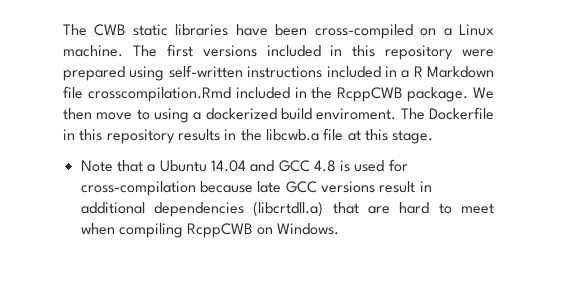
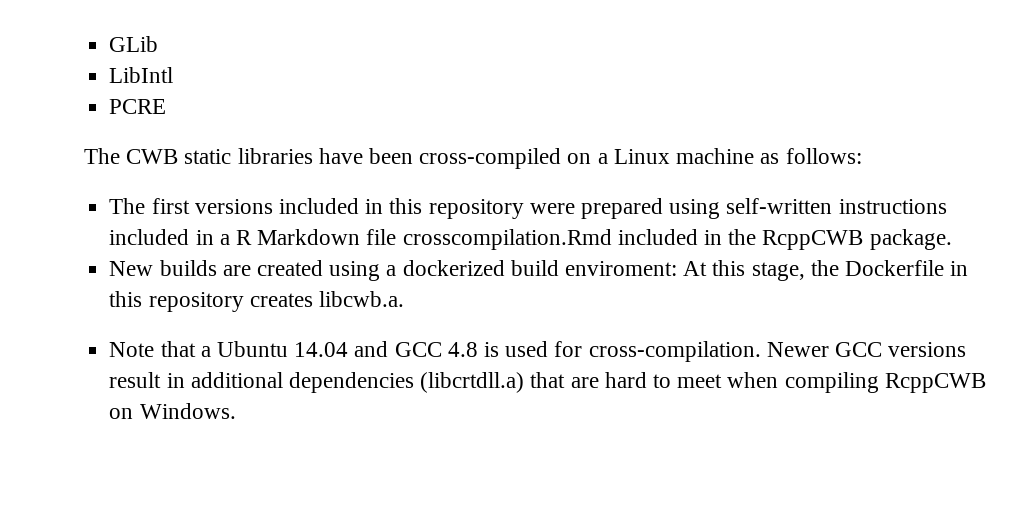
+ GLib
+ LibIntl
+ PCRE
- The CWB static libraries have been cross-compiled on a Linux machine. The first versions included in this repository were prepared using self-written instructions included in a R Markdown file crosscompilation.Rmd included in the RcppCWB package. We then move to using a dockerized build enviroment. The Dockerfile in this repository results in the libcwb.a file at this stage.
+ The CWB static libraries have been cross-compiled on a Linux machine as follows:
+ The first versions included in this repository were prepared using self-written instructions included in a R Markdown file crosscompilation.Rmd included in the RcppCWB package.
+ New builds are created using a dockerized build enviroment: At this stage, the Dockerfile in this repository creates libcwb.a.
- Note that a Ubuntu 14.04 and GCC 4.8 is used for cross-compilation because late GCC versions result in additional dependencies (libcrtdll.a) that are hard to meet when compiling RcppCWB on Windows.
+ Note that a Ubuntu 14.04 and GCC 4.8 is used for cross-compilation. Newer GCC versions result in additional dependencies (libcrtdll.a) that are hard to meet when compiling RcppCWB on Windows.

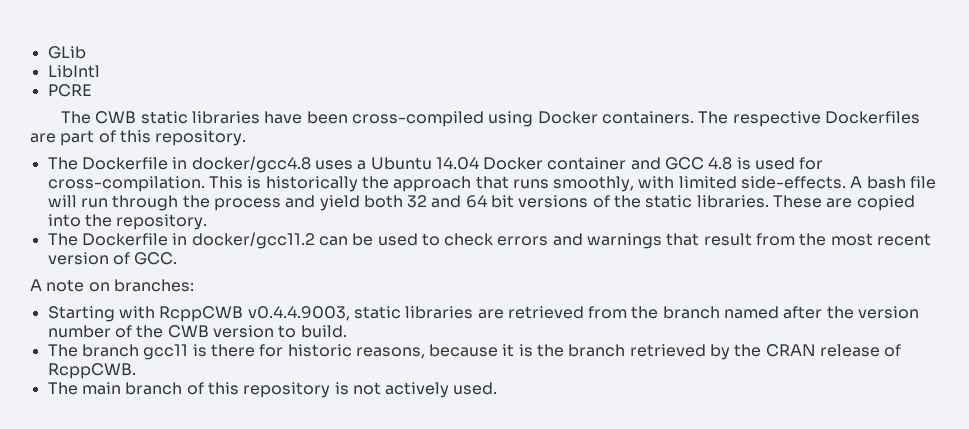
- The CWB static libraries have been cross-compiled on a Linux machine as follows:
- The first versions included in this repository were prepared using self-written instructions included in a R Markdown file crosscompilation.Rmd included in the RcppCWB package.
- New builds are created using a dockerized build enviroment: At this stage, the Dockerfile in this repository creates libcwb.a.
- Note that a Ubuntu 14.04 and GCC 4.8 is used for cross-compilation.
+ The CWB static libraries have been cross-compiled using Docker containers. The respective Dockerfiles are part of this repository.
+ The Dockerfile in docker/gcc4.8 uses a Ubuntu 14.04 Docker container and GCC 4.8 is used for cross-compilation.
- Newer GCC versions result in additional dependencies (libcrtdll.a) that are hard to meet when compiling RcppCWB on Windows.
+ This is historically the approach that runs smoothly, with limited side-effects. A bash file will run through the process and yield both 32 and 64 bit versions of the static libraries. These are copied into the repository.
+ The Dockerfile in docker/gcc11.2 can be used to check errors and warnings that result from the most recent version of GCC.
+ A note on branches:
+ Starting with RcppCWB v0.4.4.9003, static libraries are retrieved from the branch named after the version number of the CWB version to build.
+ The branch gcc11 is there for historic reasons, because it is the branch retrieved by the CRAN release of RcppCWB.
+ The main branch of this repository is not actively used.

